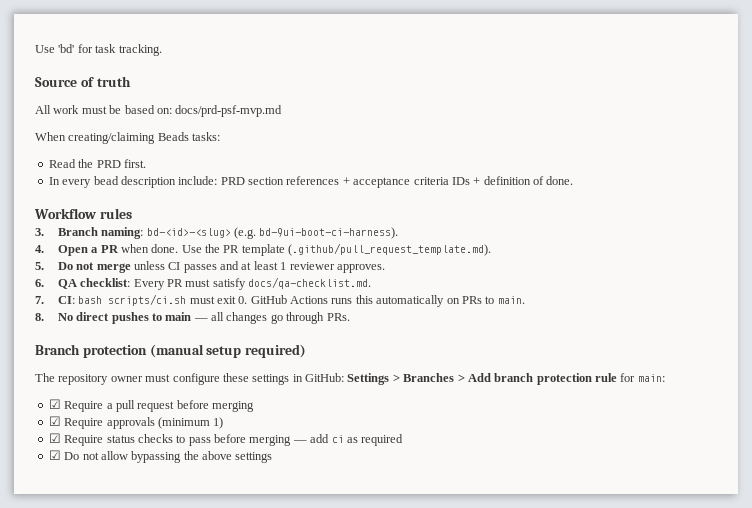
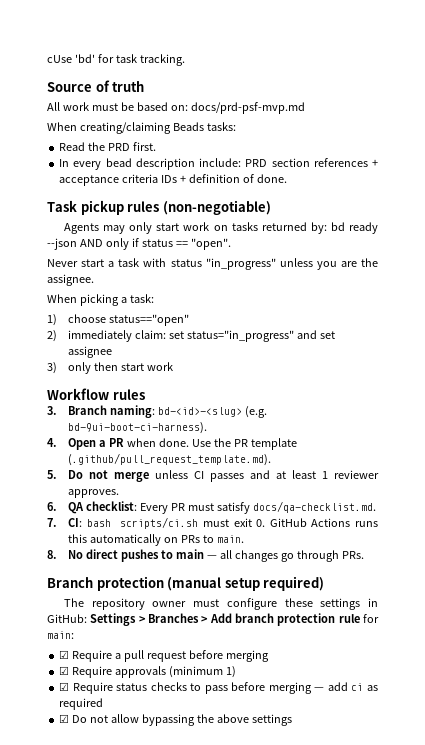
- Use 'bd' for task tracking.
+ cUse 'bd' for task tracking.
+ Task pickup rules (non-negotiable)
+ Agents may only start work on tasks returned by: bd ready --json AND only if status == "open".
+ Never start a task with status "in_progress" unless you are the assignee.
+ When picking a task:
+ 1) choose status=="open"
+ 2) immediately claim: set status="in_progress" and set assignee
+ 3) only then start work

